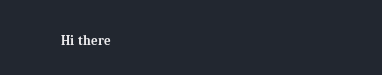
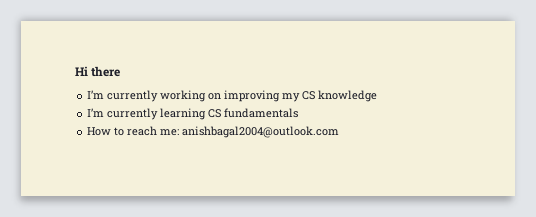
+ I’m currently working on improving my CS knowledge
+ I’m currently learning CS fundamentals
+ How to reach me: anishbagal2004@outlook.com

